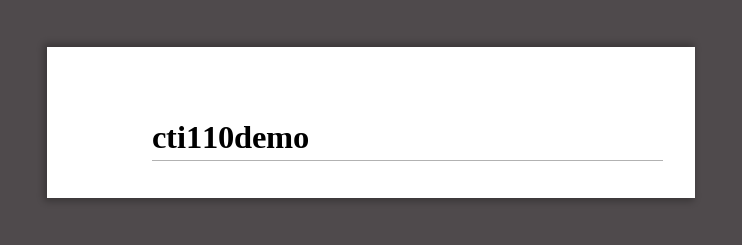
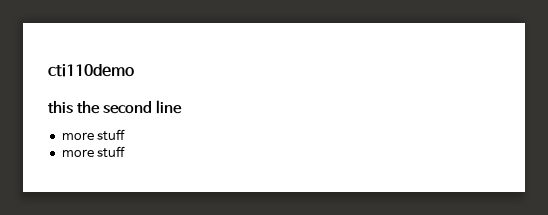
+ this the second line
+ more stuff
+ more stuff

